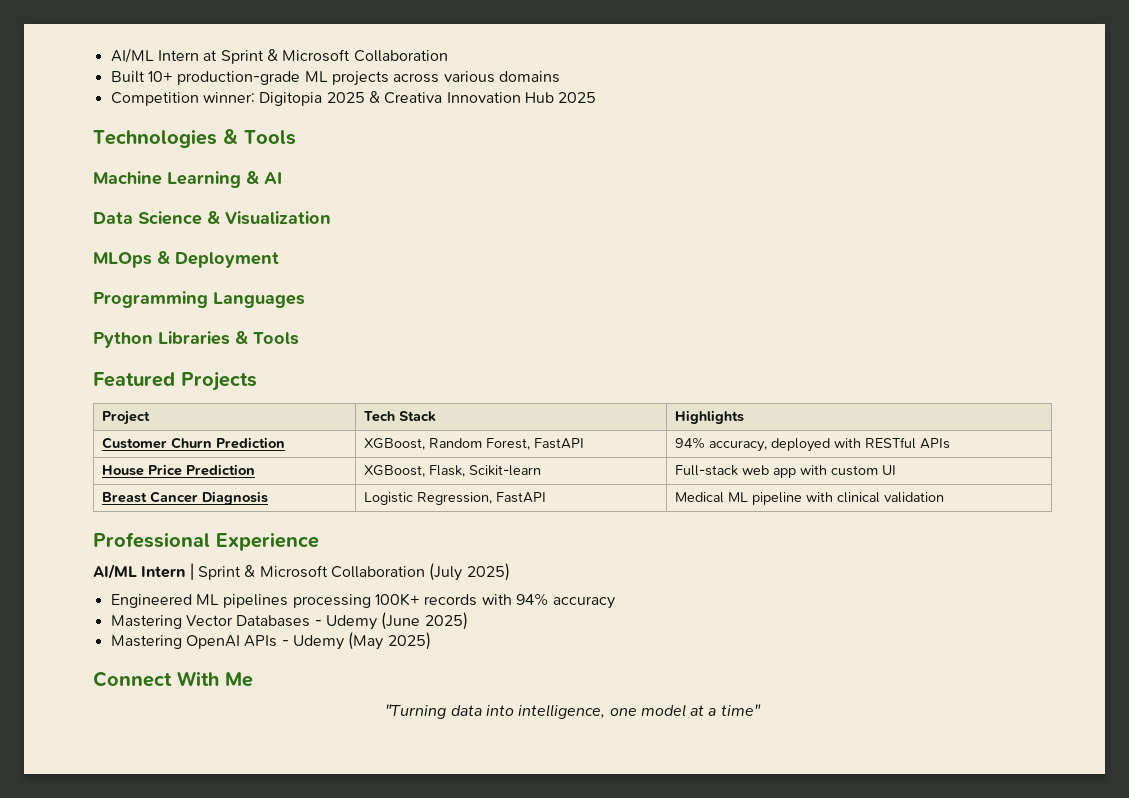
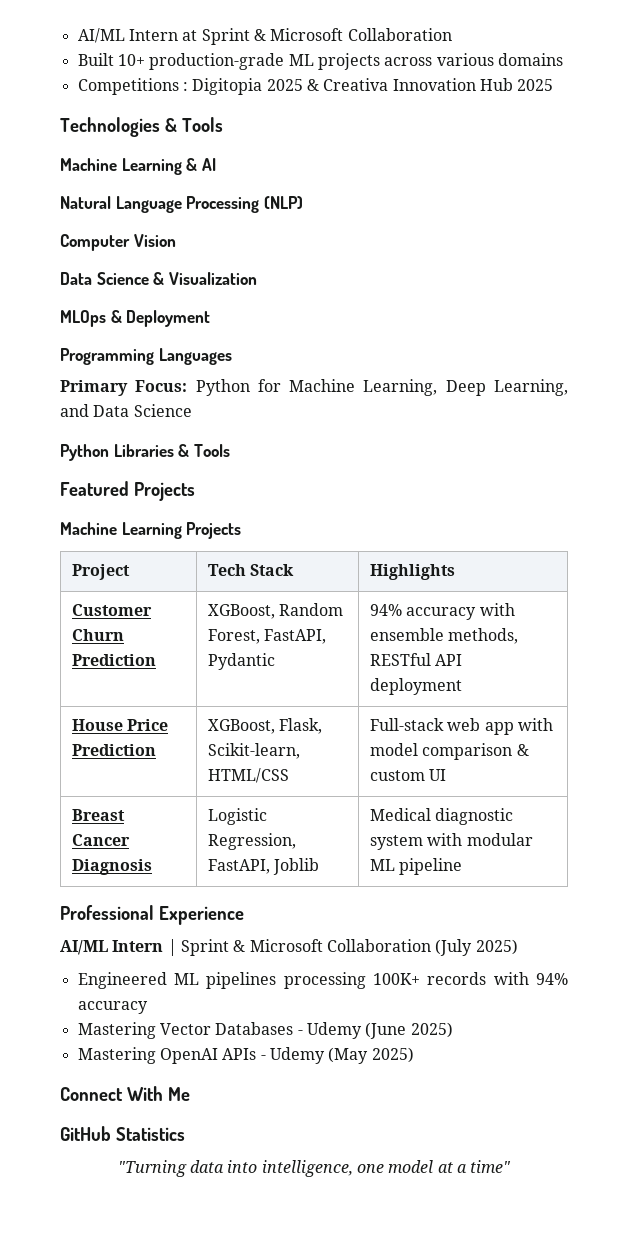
- Competition winner: Digitopia 2025 & Creativa Innovation Hub 2025
+ Competitions : Digitopia 2025 & Creativa Innovation Hub 2025
+ Natural Language Processing (NLP)
+ Computer Vision
+ Primary Focus: Python for Machine Learning, Deep Learning, and Data Science
+ Machine Learning Projects
- Customer Churn Prediction | XGBoost, Random Forest, FastAPI | 94% accuracy, deployed with RESTful APIs
+ Customer Churn Prediction | XGBoost, Random Forest, FastAPI, Pydantic | 94% accuracy with ensemble methods, RESTful API deployment
- House Price Prediction | XGBoost, Flask, Scikit-learn | Full-stack web app with custom UI
+ House Price Prediction | XGBoost, Flask, Scikit-learn, HTML/CSS | Full-stack web app with model comparison & custom UI
- Breast Cancer Diagnosis | Logistic Regression, FastAPI | Medical ML pipeline with clinical validation
+ Breast Cancer Diagnosis | Logistic Regression, FastAPI, Joblib | Medical diagnostic system with modular ML pipeline
+ GitHub Statistics

